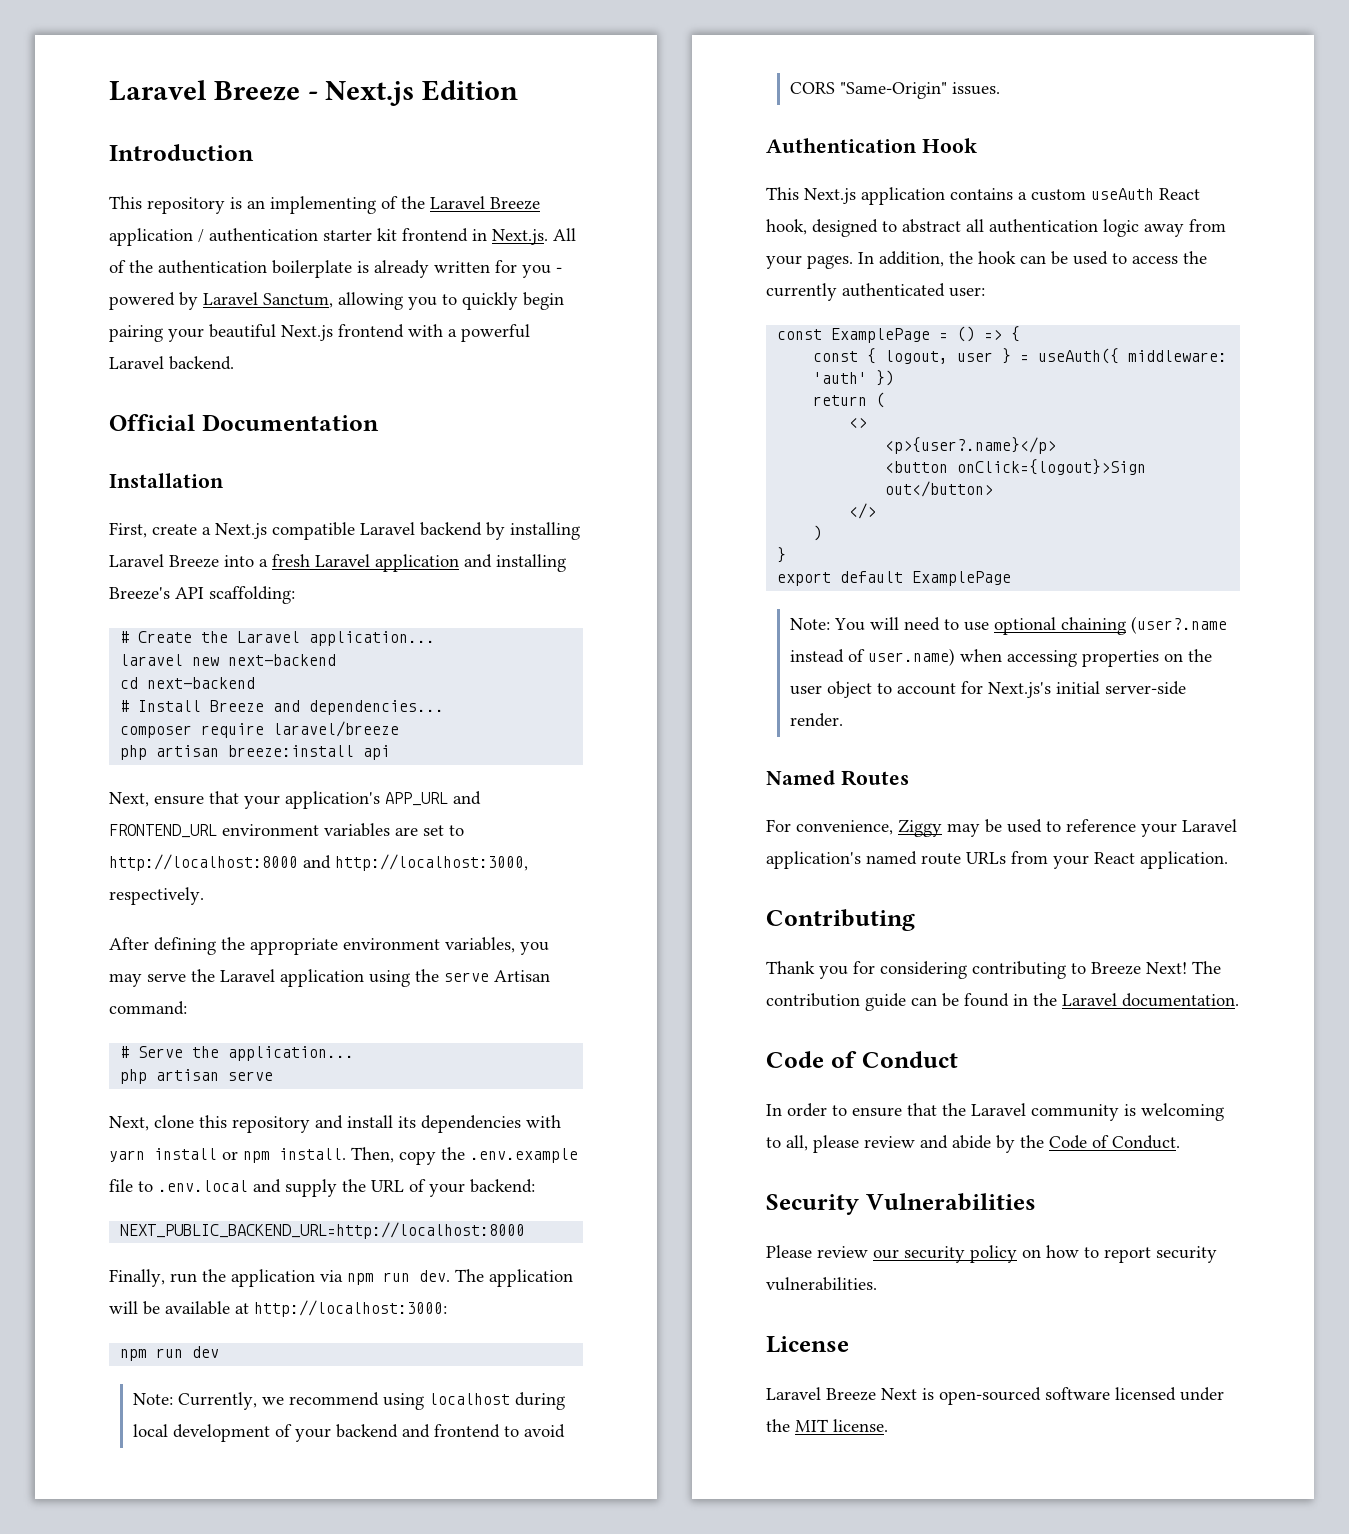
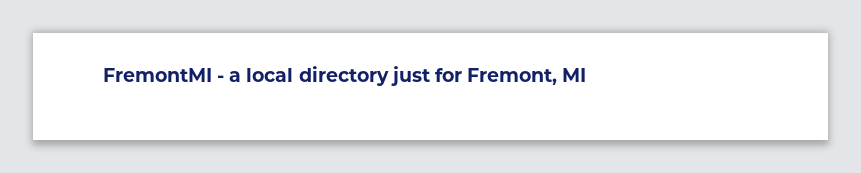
- Laravel Breeze - Next.js Edition
- Introduction
- This repository is an implementing of the Laravel Breeze application / authentication starter kit frontend in Next.js. All of the authentication boilerplate is already written for you - powered by Laravel Sanctum, allowing you to quickly begin pairing your beautiful Next.js frontend with a powerful Laravel backend.
- Official Documentation
- Installation
- First, create a Next.js compatible Laravel backend by installing Laravel Breeze into a fresh Laravel application and installing Breeze's API scaffolding:
- # Create the Laravel application...
- laravel new next-backend
- cd next-backend
- # Install Breeze and dependencies...
- composer require laravel/breeze
- php artisan breeze:install api
- Next, ensure that your application's APP_URL and FRONTEND_URL environment variables are set to http://localhost:8000 and http://localhost:3000, respectively.
- After defining the appropriate environment variables, you may serve the Laravel application using the serve Artisan command:
- # Serve the application...
- php artisan serve
- Next, clone this repository and install its dependencies with yarn install or npm install. Then, copy the .env.example file to .env.local and supply the URL of your backend:
- NEXT_PUBLIC_BACKEND_URL=http://localhost:8000
- Finally, run the application via npm run dev. The application will be available at http://localhost:3000:
- npm run dev
- Note: Currently, we recommend using localhost during local development of your backend and frontend to avoid CORS "Same-Origin" issues.
- Authentication Hook
- This Next.js application contains a custom useAuth React hook, designed to abstract all authentication logic away from your pages. In addition, the hook can be used to access the currently authenticated user:
- const ExamplePage = () => {
- const { logout, user } = useAuth({ middleware: 'auth' })
- return (
- <>
- <p>{user?.name}</p>
- <button onClick={logout}>Sign out</button>
- </>
- )
- }
- export default ExamplePage
- Note: You will need to use optional chaining (user?.name instead of user.name) when accessing properties on the user object to account for Next.js's initial server-side render.
- Named Routes
- For convenience, Ziggy may be used to reference your Laravel application's named route URLs from your React application.
- Contributing
- Thank you for considering contributing to Breeze Next! The contribution guide can be found in the Laravel documentation.
- Code of Conduct
- In order to ensure that the Laravel community is welcoming to all, please review and abide by the Code of Conduct.
- Security Vulnerabilities
- Please review our security policy on how to report security vulnerabilities.
- License
- Laravel Breeze Next is open-sourced software licensed under the MIT license.
+ FremontMI - a local directory just for Fremont, MI

